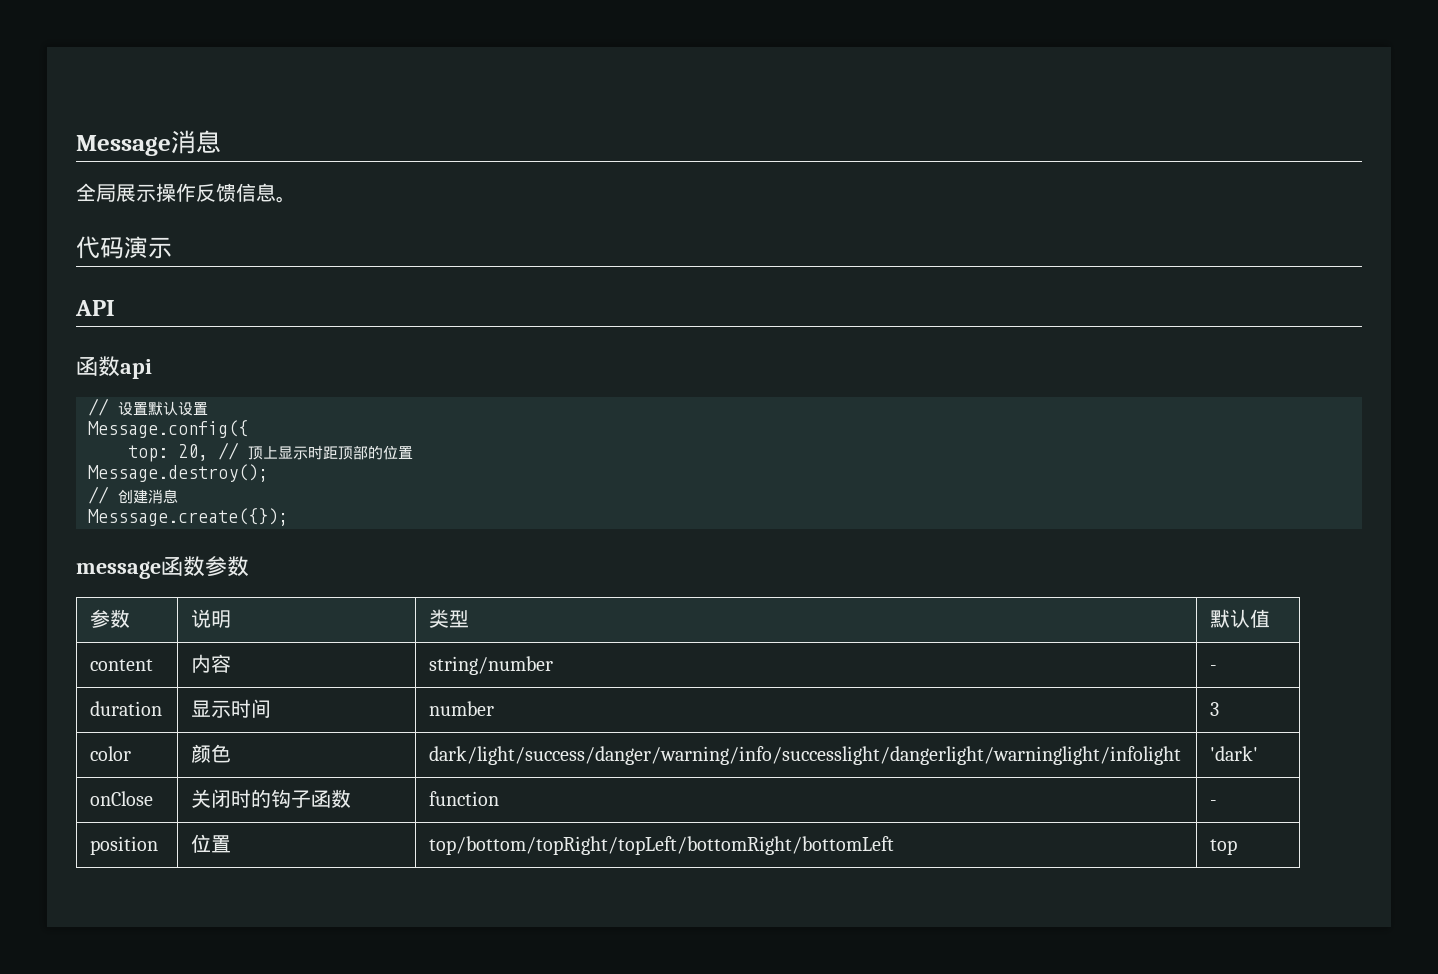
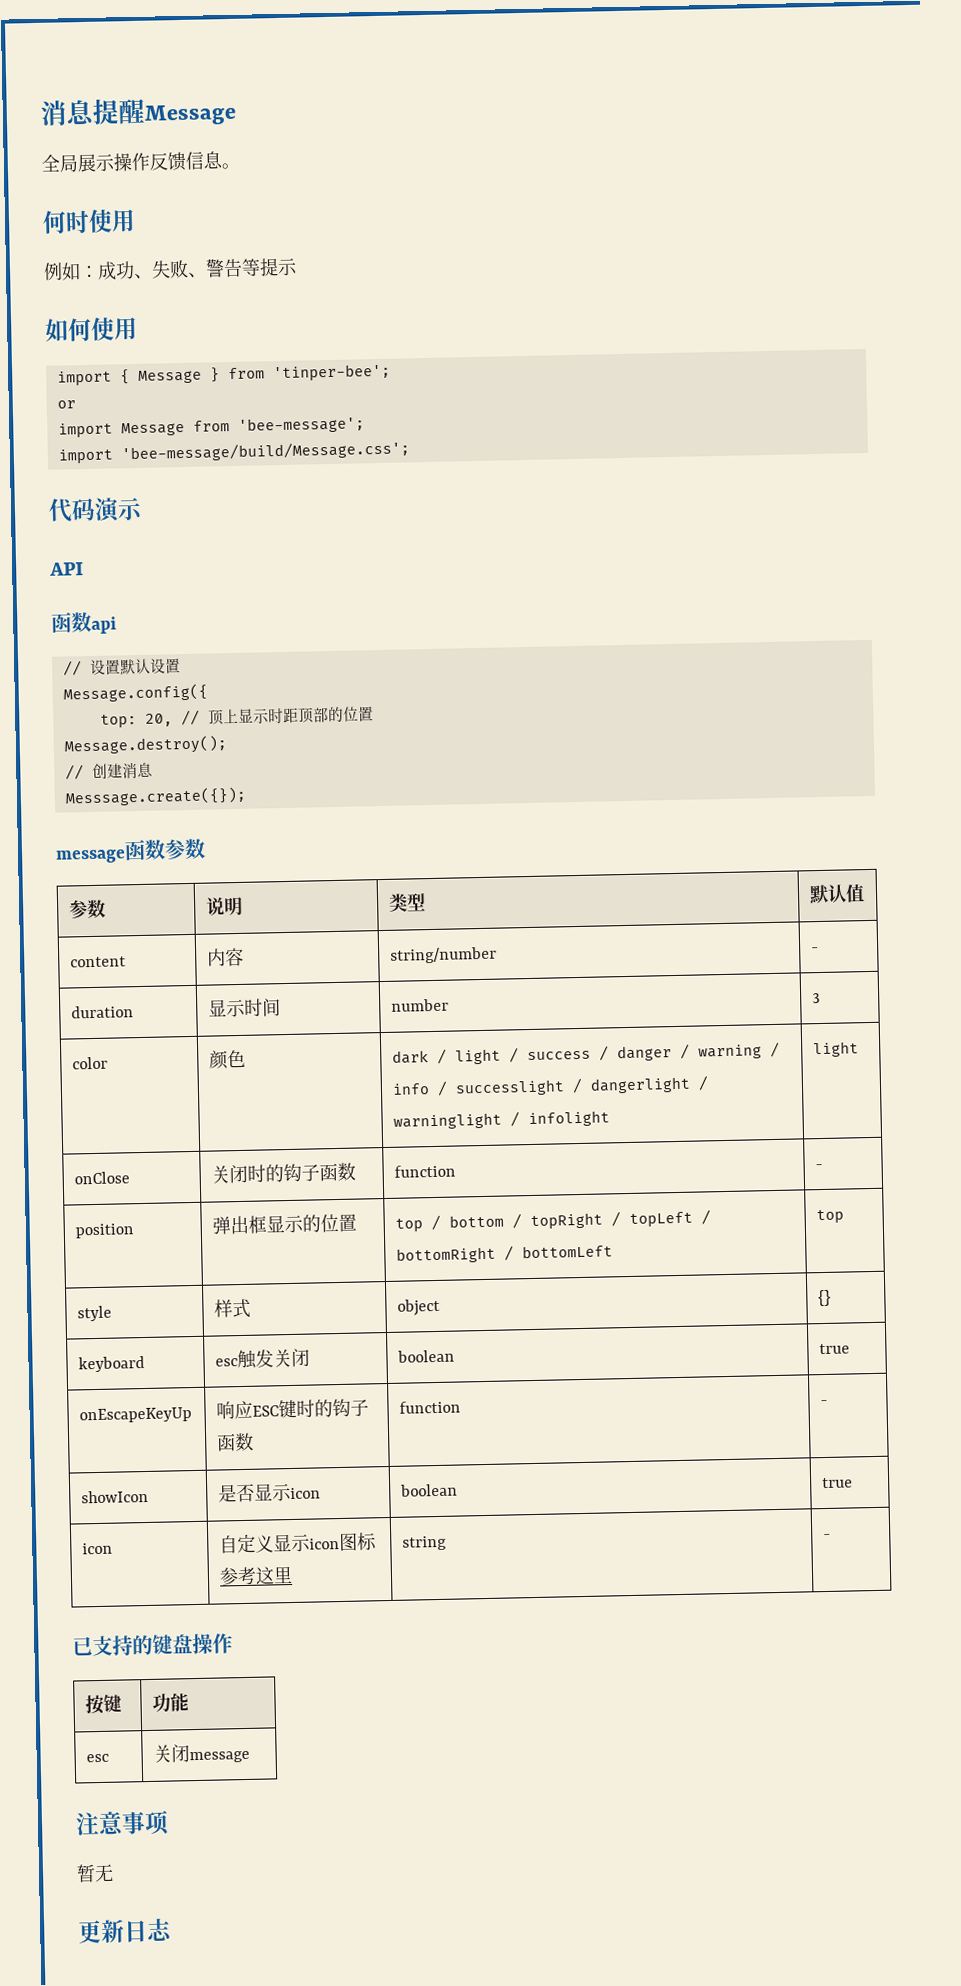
- Message消息
+ 消息提醒Message
+ 何时使用
+ 例如：成功、失败、警告等提示
+ 如何使用
+ import { Message } from 'tinper-bee';
+ or
+ import Message from 'bee-message';
+ import 'bee-message/build/Message.css';
- color | 颜色 | dark/light/success/danger/warning/info/successlight/dangerlight/warninglight/infolight | 'dark'
+ color | 颜色 | dark / light / success / danger / warning / info / successlight / dangerlight / warninglight / infolight | light
- position | 位置 | top/bottom/topRight/topLeft/bottomRight/bottomLeft | top
+ position | 弹出框显示的位置 | top / bottom / topRight / topLeft / bottomRight / bottomLeft | top
+ style | 样式 | object | {}
+ keyboard | esc触发关闭 | boolean | true
+ onEscapeKeyUp | 响应ESC键时的钩子函数 | function | -
+ showIcon | 是否显示icon | boolean | true
+ icon | 自定义显示icon图标参考这里 | string | -
+ 已支持的键盘操作
+ 按键 | 功能
+ esc | 关闭message
+ 注意事项
+ 暂无
+ 更新日志

